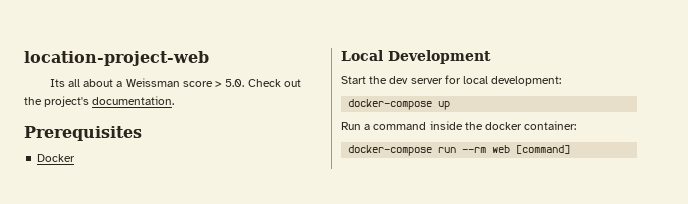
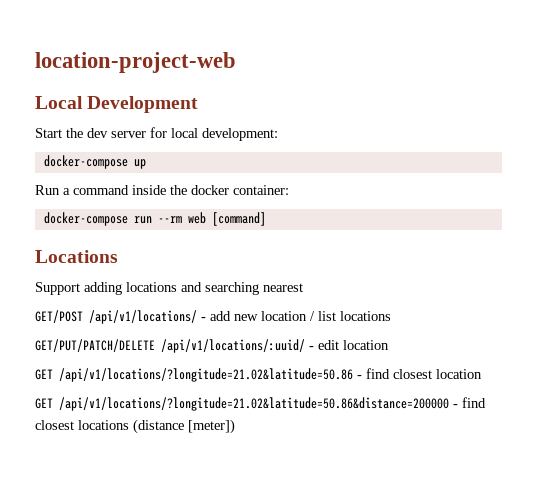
- Its all about a Weissman score > 5.0. Check out the project's documentation.
- Prerequisites
- Docker
+ Locations
+ Support adding locations and searching nearest
+ GET/POST /api/v1/locations/ - add new location / list locations
+ GET/PUT/PATCH/DELETE /api/v1/locations/:uuid/ - edit location
+ GET /api/v1/locations/?longitude=21.02&latitude=50.86 - find closest location
+ GET /api/v1/locations/?longitude=21.02&latitude=50.86&distance=200000 - find closest locations (distance [meter])

